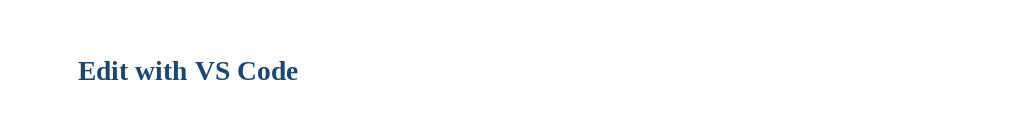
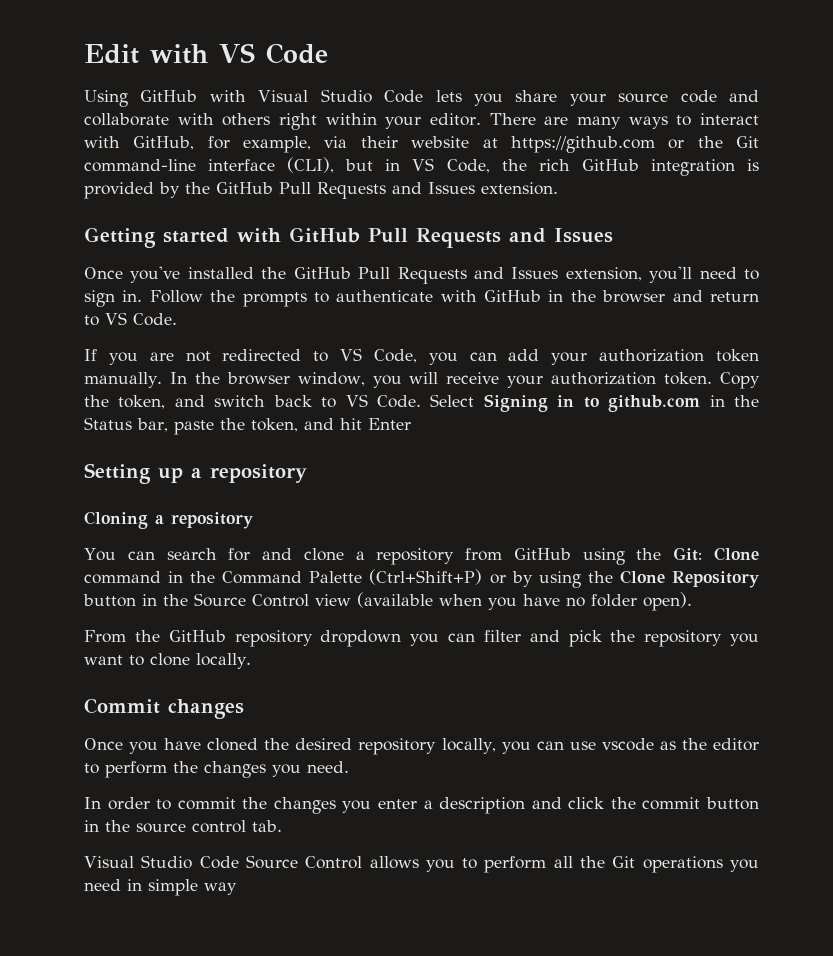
+ Using GitHub with Visual Studio Code lets you share your source code and collaborate with others right within your editor. There are many ways to interact with GitHub, for example, via their website at https://github.com or the Git command-line interface (CLI), but in VS Code, the rich GitHub integration is provided by the GitHub Pull Requests and Issues extension.
+ Getting started with GitHub Pull Requests and Issues
+ Once you've installed the GitHub Pull Requests and Issues extension, you'll need to sign in. Follow the prompts to authenticate with GitHub in the browser and return to VS Code.
+ If you are not redirected to VS Code, you can add your authorization token manually. In the browser window, you will receive your authorization token. Copy the token, and switch back to VS Code. Select Signing in to github.com in the Status bar, paste the token, and hit Enter
+ Setting up a repository
+ Cloning a repository
+ You can search for and clone a repository from GitHub using the Git: Clone command in the Command Palette (Ctrl+Shift+P) or by using the Clone Repository button in the Source Control view (available when you have no folder open).
+ From the GitHub repository dropdown you can filter and pick the repository you want to clone locally.
+ Commit changes
+ Once you have cloned the desired repository locally, you can use vscode as the editor to perform the changes you need.
+ In order to commit the changes you enter a description and click the commit button in the source control tab.
+ Visual Studio Code Source Control allows you to perform all the Git operations you need in simple way

